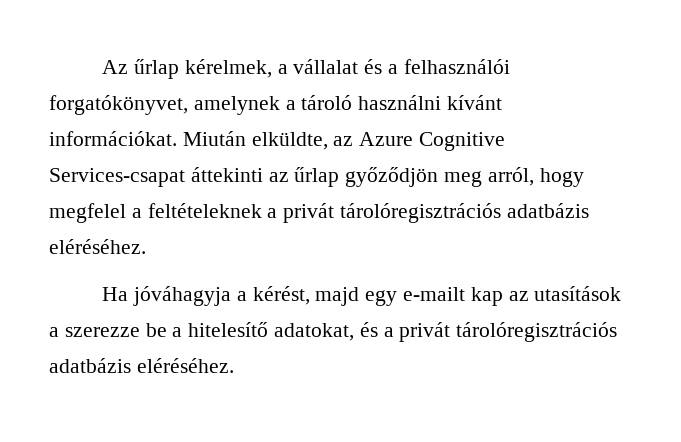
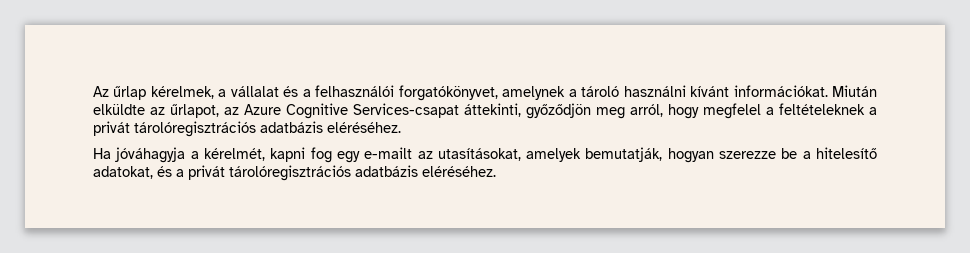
- Miután elküldte, az Azure Cognitive Services-csapat áttekinti az űrlap győződjön meg arról, hogy megfelel a feltételeknek a privát tárolóregisztrációs adatbázis eléréséhez.
+ Miután elküldte az űrlapot, az Azure Cognitive Services-csapat áttekinti, győződjön meg arról, hogy megfelel a feltételeknek a privát tárolóregisztrációs adatbázis eléréséhez.
- Ha jóváhagyja a kérést, majd egy e-mailt kap az utasítások a szerezze be a hitelesítő adatokat, és a privát tárolóregisztrációs adatbázis eléréséhez.
+ Ha jóváhagyja a kérelmét, kapni fog egy e-mailt az utasításokat, amelyek bemutatják, hogyan szerezze be a hitelesítő adatokat, és a privát tárolóregisztrációs adatbázis eléréséhez.

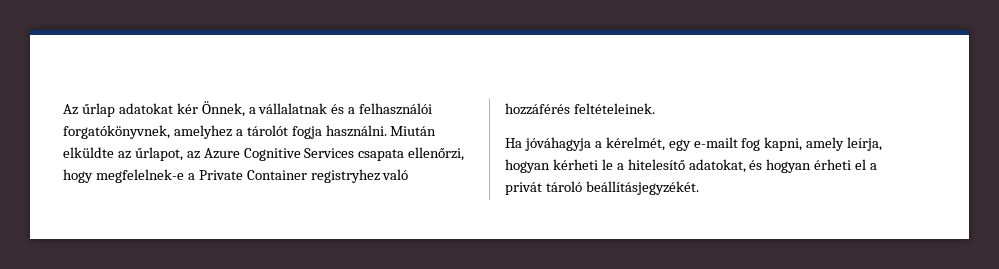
- Az űrlap kérelmek, a vállalat és a felhasználói forgatókönyvet, amelynek a tároló használni kívánt információkat.
+ Az űrlap adatokat kér Önnek, a vállalatnak és a felhasználói forgatókönyvnek, amelyhez a tárolót fogja használni.
- Miután elküldte az űrlapot, az Azure Cognitive Services-csapat áttekinti, győződjön meg arról, hogy megfelel a feltételeknek a privát tárolóregisztrációs adatbázis eléréséhez.
- Ha jóváhagyja a kérelmét, kapni fog egy e-mailt az utasításokat, amelyek bemutatják, hogyan szerezze be a hitelesítő adatokat, és a privát tárolóregisztrációs adatbázis eléréséhez.
+ Miután elküldte az űrlapot, az Azure Cognitive Services csapata ellenőrzi, hogy megfelelnek-e a Private Container registryhez való hozzáférés feltételeinek.
+ Ha jóváhagyja a kérelmét, egy e-mailt fog kapni, amely leírja, hogyan kérheti le a hitelesítő adatokat, és hogyan érheti el a privát tároló beállításjegyzékét.

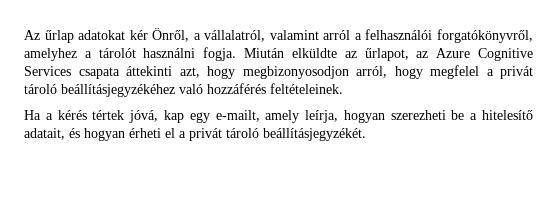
- Az űrlap adatokat kér Önnek, a vállalatnak és a felhasználói forgatókönyvnek, amelyhez a tárolót fogja használni.
+ Az űrlap adatokat kér Önről, a vállalatról, valamint arról a felhasználói forgatókönyvről, amelyhez a tárolót használni fogja.
- Miután elküldte az űrlapot, az Azure Cognitive Services csapata ellenőrzi, hogy megfelelnek-e a Private Container registryhez való hozzáférés feltételeinek.
- Ha jóváhagyja a kérelmét, egy e-mailt fog kapni, amely leírja, hogyan kérheti le a hitelesítő adatokat, és hogyan érheti el a privát tároló beállításjegyzékét.
+ Miután elküldte az űrlapot, az Azure Cognitive Services csapata áttekinti azt, hogy megbizonyosodjon arról, hogy megfelel a privát tároló beállításjegyzékéhez való hozzáférés feltételeinek.
+ Ha a kérés tértek jóvá, kap egy e-mailt, amely leírja, hogyan szerezheti be a hitelesítő adatait, és hogyan érheti el a privát tároló beállításjegyzékét.

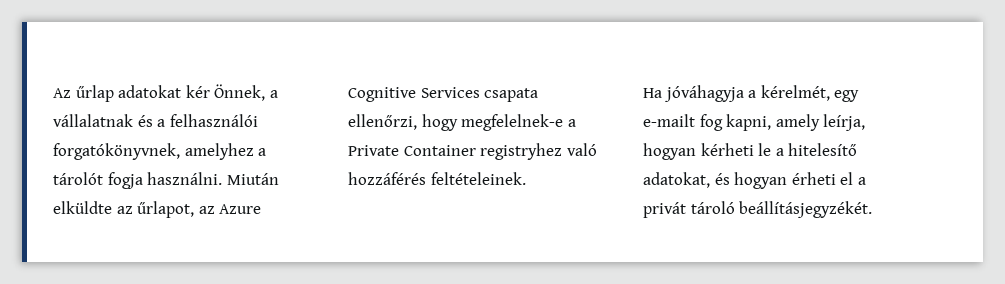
- Az űrlap adatokat kér Önről, a vállalatról, valamint arról a felhasználói forgatókönyvről, amelyhez a tárolót használni fogja.
+ Az űrlap adatokat kér Önnek, a vállalatnak és a felhasználói forgatókönyvnek, amelyhez a tárolót fogja használni.
- Miután elküldte az űrlapot, az Azure Cognitive Services csapata áttekinti azt, hogy megbizonyosodjon arról, hogy megfelel a privát tároló beállításjegyzékéhez való hozzáférés feltételeinek.
- Ha a kérés tértek jóvá, kap egy e-mailt, amely leírja, hogyan szerezheti be a hitelesítő adatait, és hogyan érheti el a privát tároló beállításjegyzékét.
+ Miután elküldte az űrlapot, az Azure Cognitive Services csapata ellenőrzi, hogy megfelelnek-e a Private Container registryhez való hozzáférés feltételeinek.
+ Ha jóváhagyja a kérelmét, egy e-mailt fog kapni, amely leírja, hogyan kérheti le a hitelesítő adatokat, és hogyan érheti el a privát tároló beállításjegyzékét.

